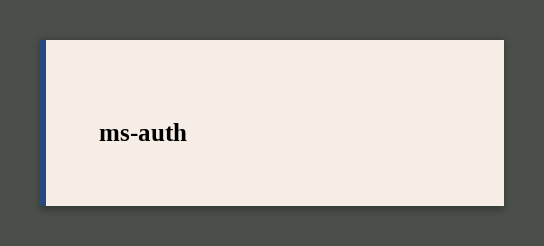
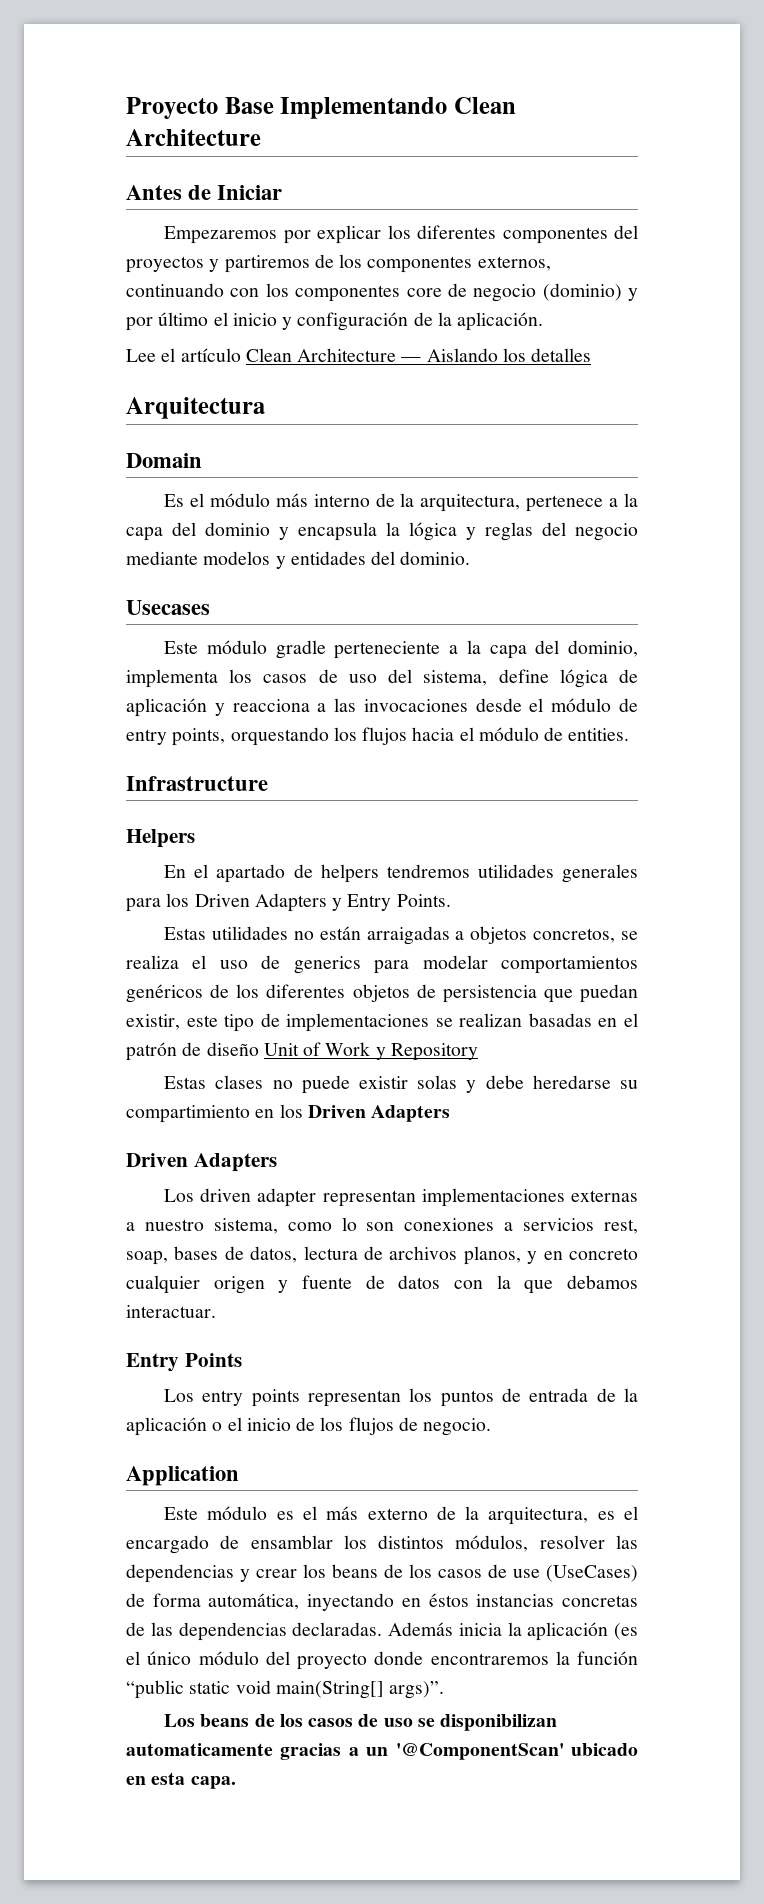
- ms-auth
+ Proyecto Base Implementando Clean Architecture
+ Antes de Iniciar
+ Empezaremos por explicar los diferentes componentes del proyectos y partiremos de los componentes externos, continuando con los componentes core de negocio (dominio) y por último el inicio y configuración de la aplicación.
+ Lee el artículo Clean Architecture — Aislando los detalles
+ Arquitectura
+ Domain
+ Es el módulo más interno de la arquitectura, pertenece a la capa del dominio y encapsula la lógica y reglas del negocio mediante modelos y entidades del dominio.
+ Usecases
+ Este módulo gradle perteneciente a la capa del dominio, implementa los casos de uso del sistema, define lógica de aplicación y reacciona a las invocaciones desde el módulo de entry points, orquestando los flujos hacia el módulo de entities.
+ Infrastructure
+ Helpers
+ En el apartado de helpers tendremos utilidades generales para los Driven Adapters y Entry Points.
+ Estas utilidades no están arraigadas a objetos concretos, se realiza el uso de generics para modelar comportamientos genéricos de los diferentes objetos de persistencia que puedan existir, este tipo de implementaciones se realizan basadas en el patrón de diseño Unit of Work y Repository
+ Estas clases no puede existir solas y debe heredarse su compartimiento en los Driven Adapters
+ Driven Adapters
+ Los driven adapter representan implementaciones externas a nuestro sistema, como lo son conexiones a servicios rest, soap, bases de datos, lectura de archivos planos, y en concreto cualquier origen y fuente de datos con la que debamos interactuar.
+ Entry Points
+ Los entry points representan los puntos de entrada de la aplicación o el inicio de los flujos de negocio.
+ Application
+ Este módulo es el más externo de la arquitectura, es el encargado de ensamblar los distintos módulos, resolver las dependencias y crear los beans de los casos de use (UseCases) de forma automática, inyectando en éstos instancias concretas de las dependencias declaradas. Además inicia la aplicación (es el único módulo del proyecto donde encontraremos la función “public static void main(String[] args)”.
+ Los beans de los casos de uso se disponibilizan automaticamente gracias a un '@ComponentScan' ubicado en esta capa.

